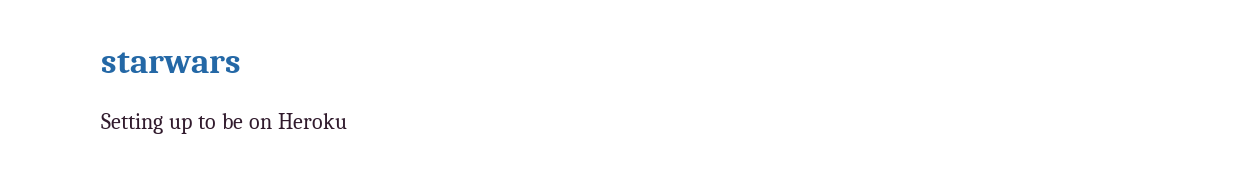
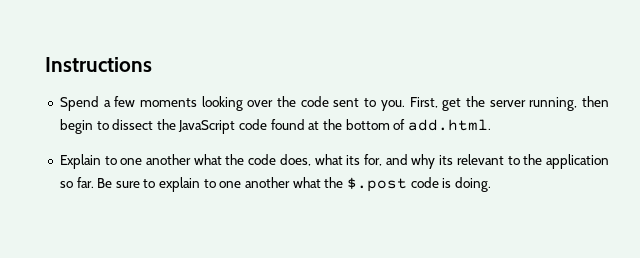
- starwars
- Setting up to be on Heroku
+ Instructions
+ Spend a few moments looking over the code sent to you. First, get the server running, then begin to dissect the JavaScript code found at the bottom of add.html.
+ Explain to one another what the code does, what its for, and why its relevant to the application so far. Be sure to explain to one another what the $.post code is doing.

